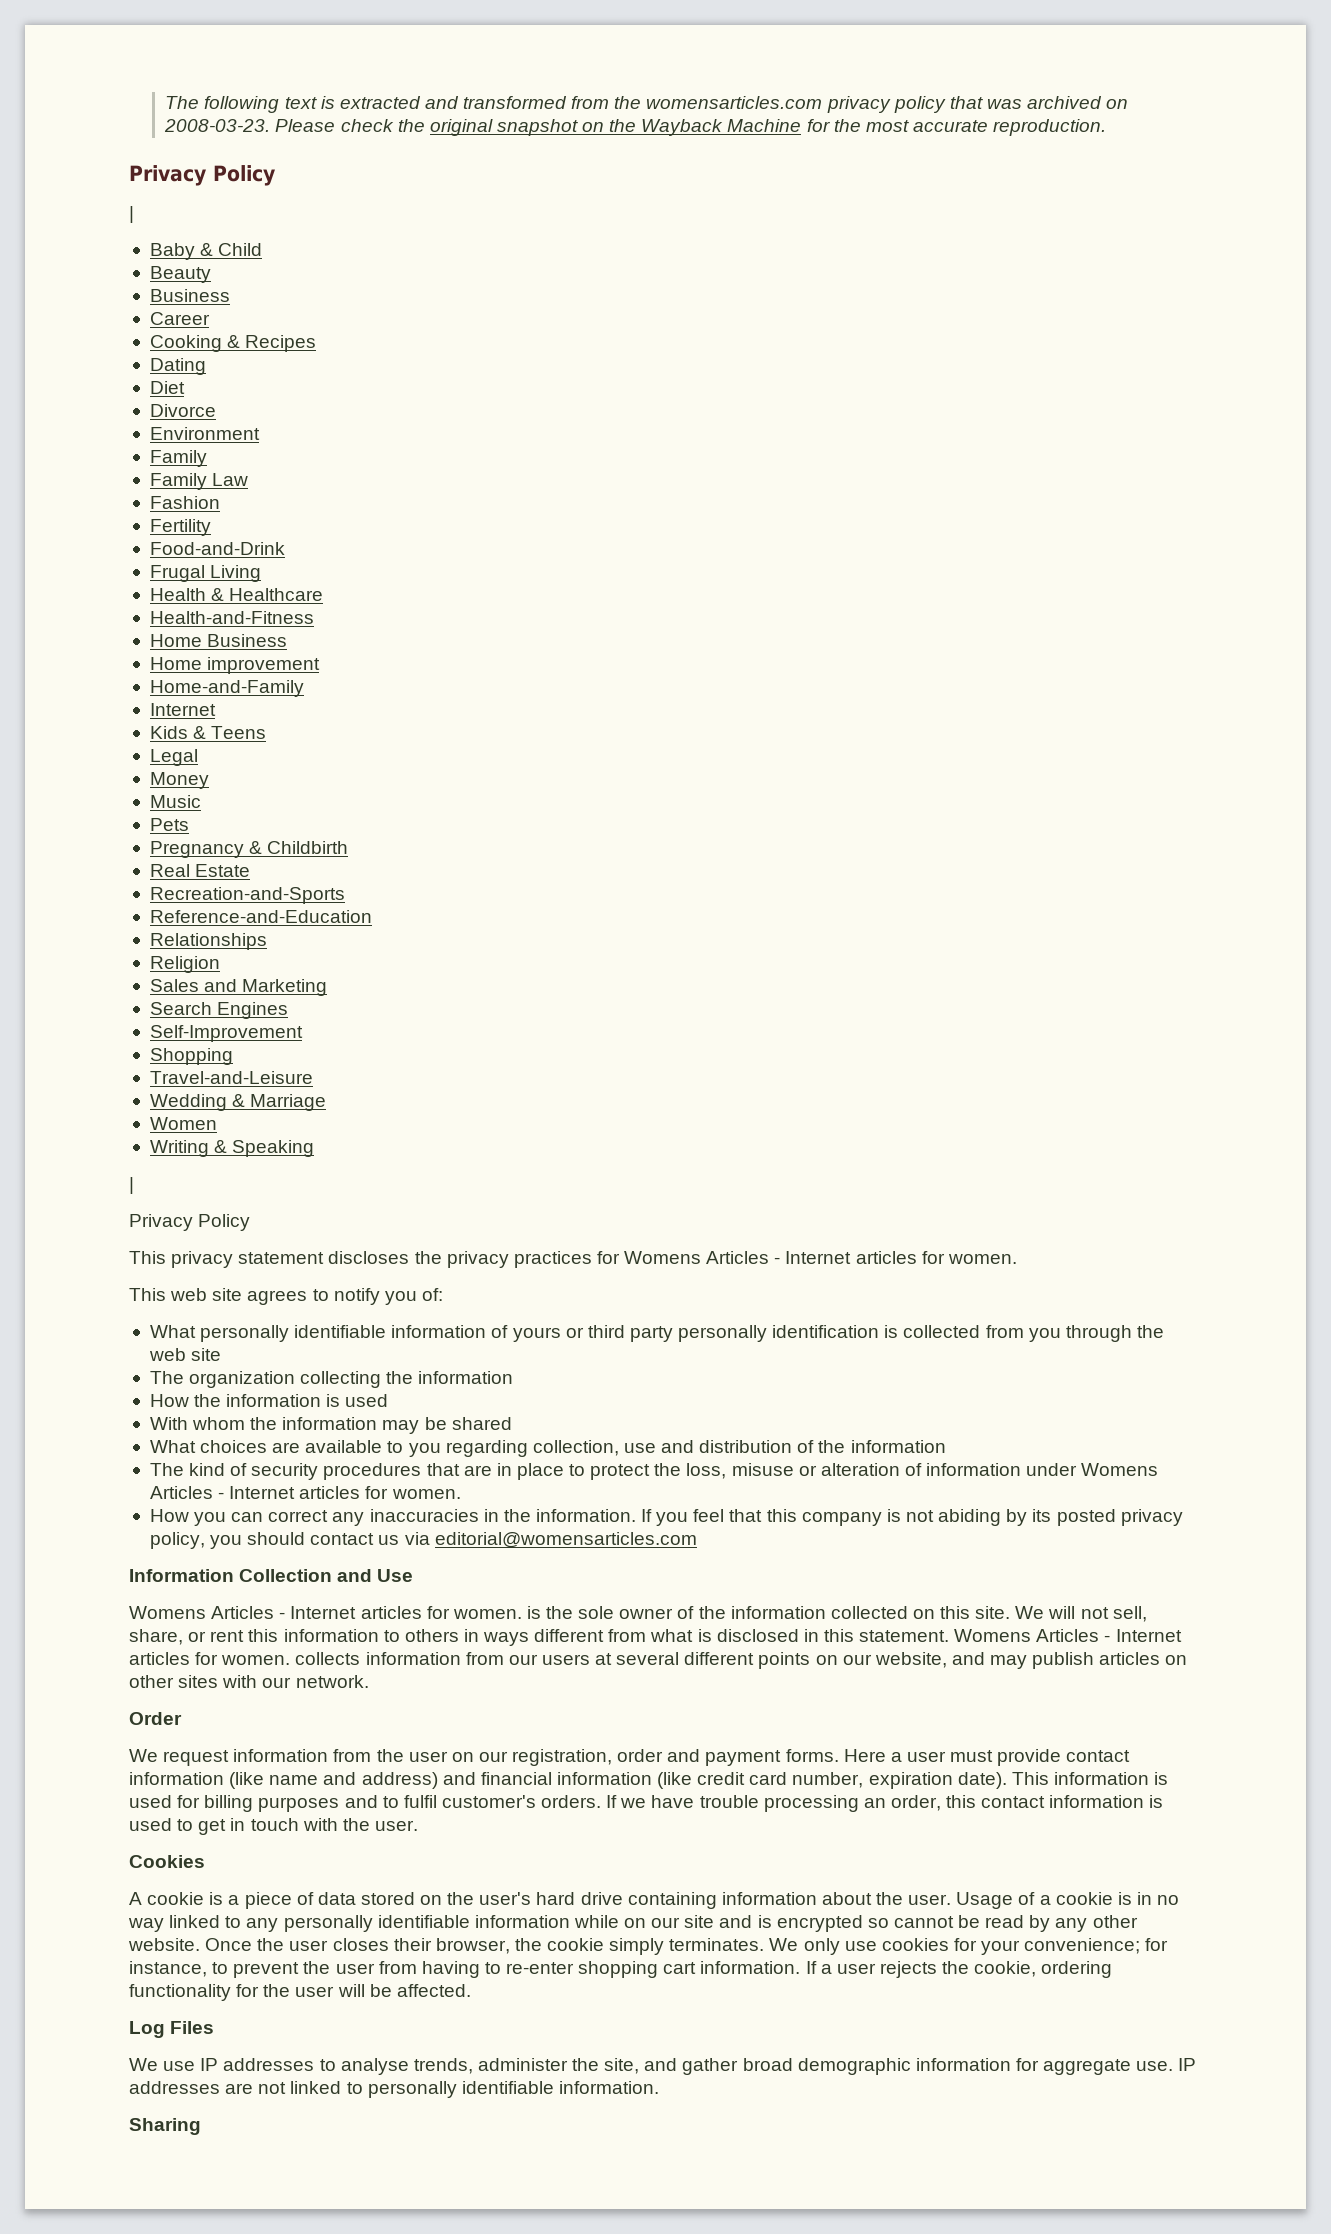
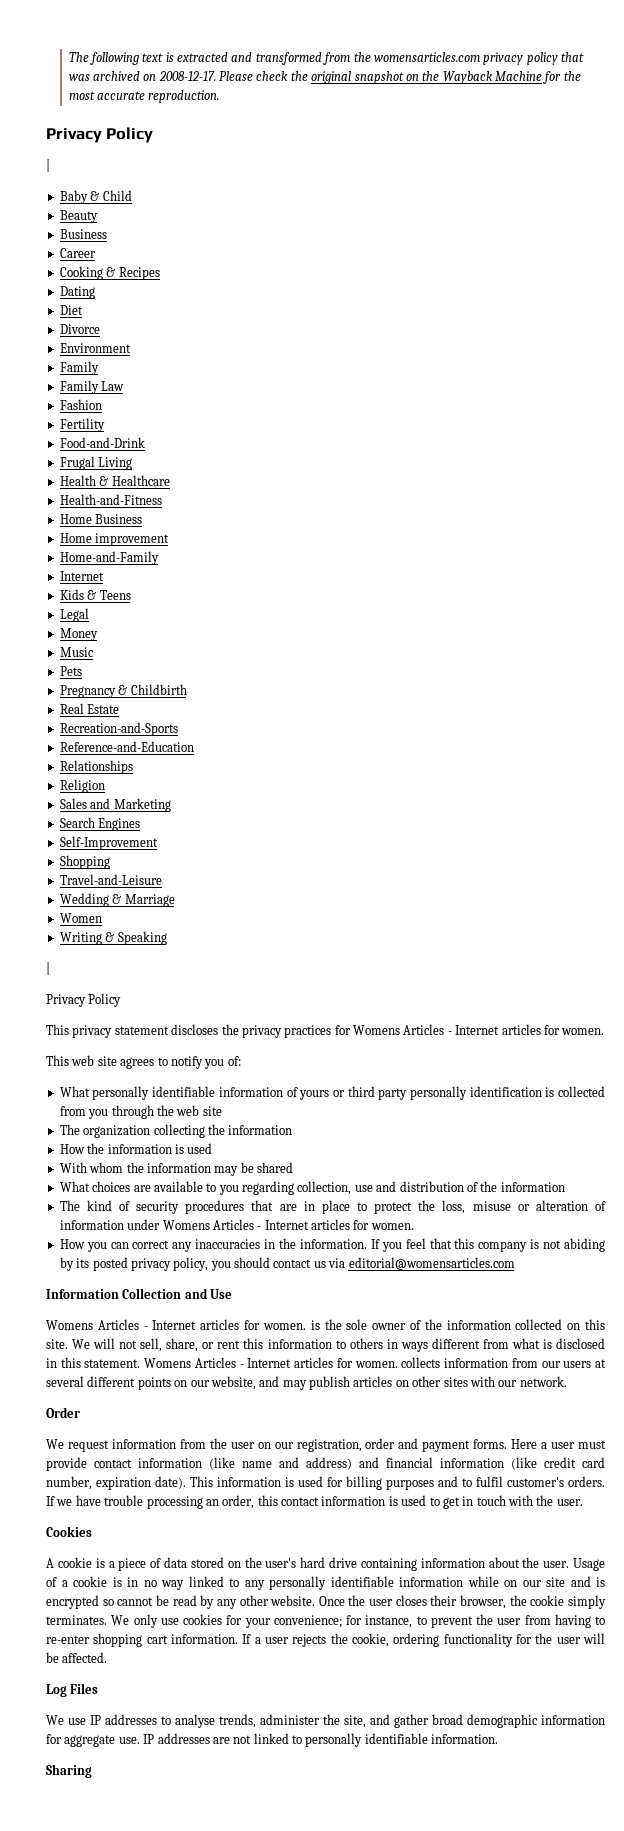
- The following text is extracted and transformed from the womensarticles.com privacy policy that was archived on 2008-03-23.
+ The following text is extracted and transformed from the womensarticles.com privacy policy that was archived on 2008-12-17.

